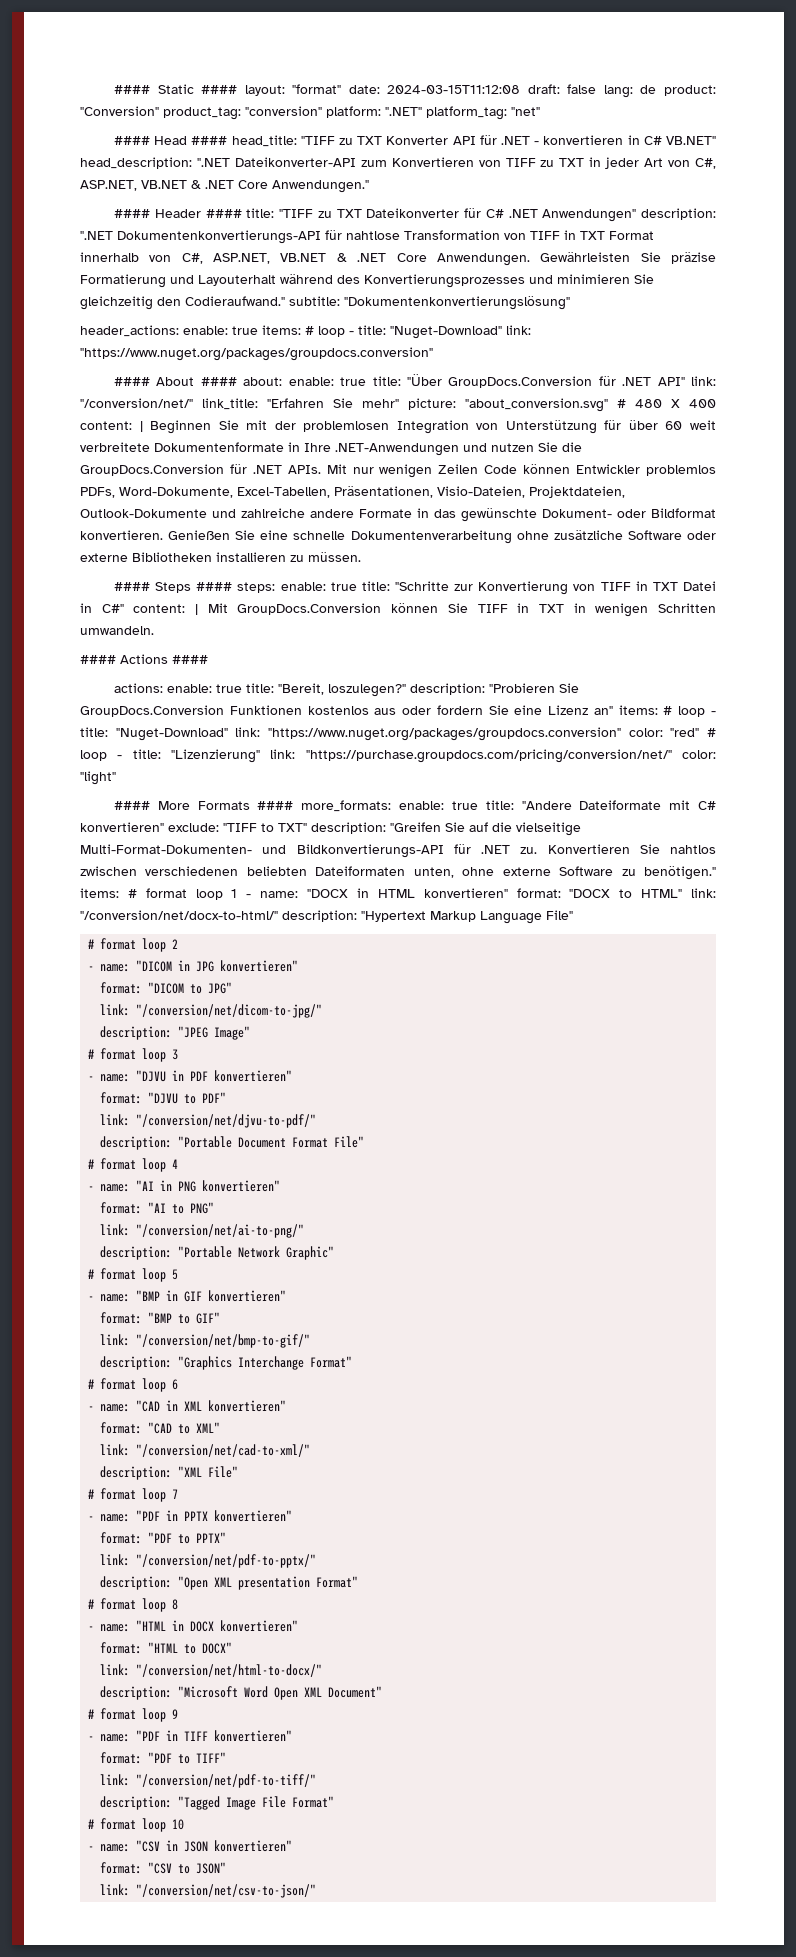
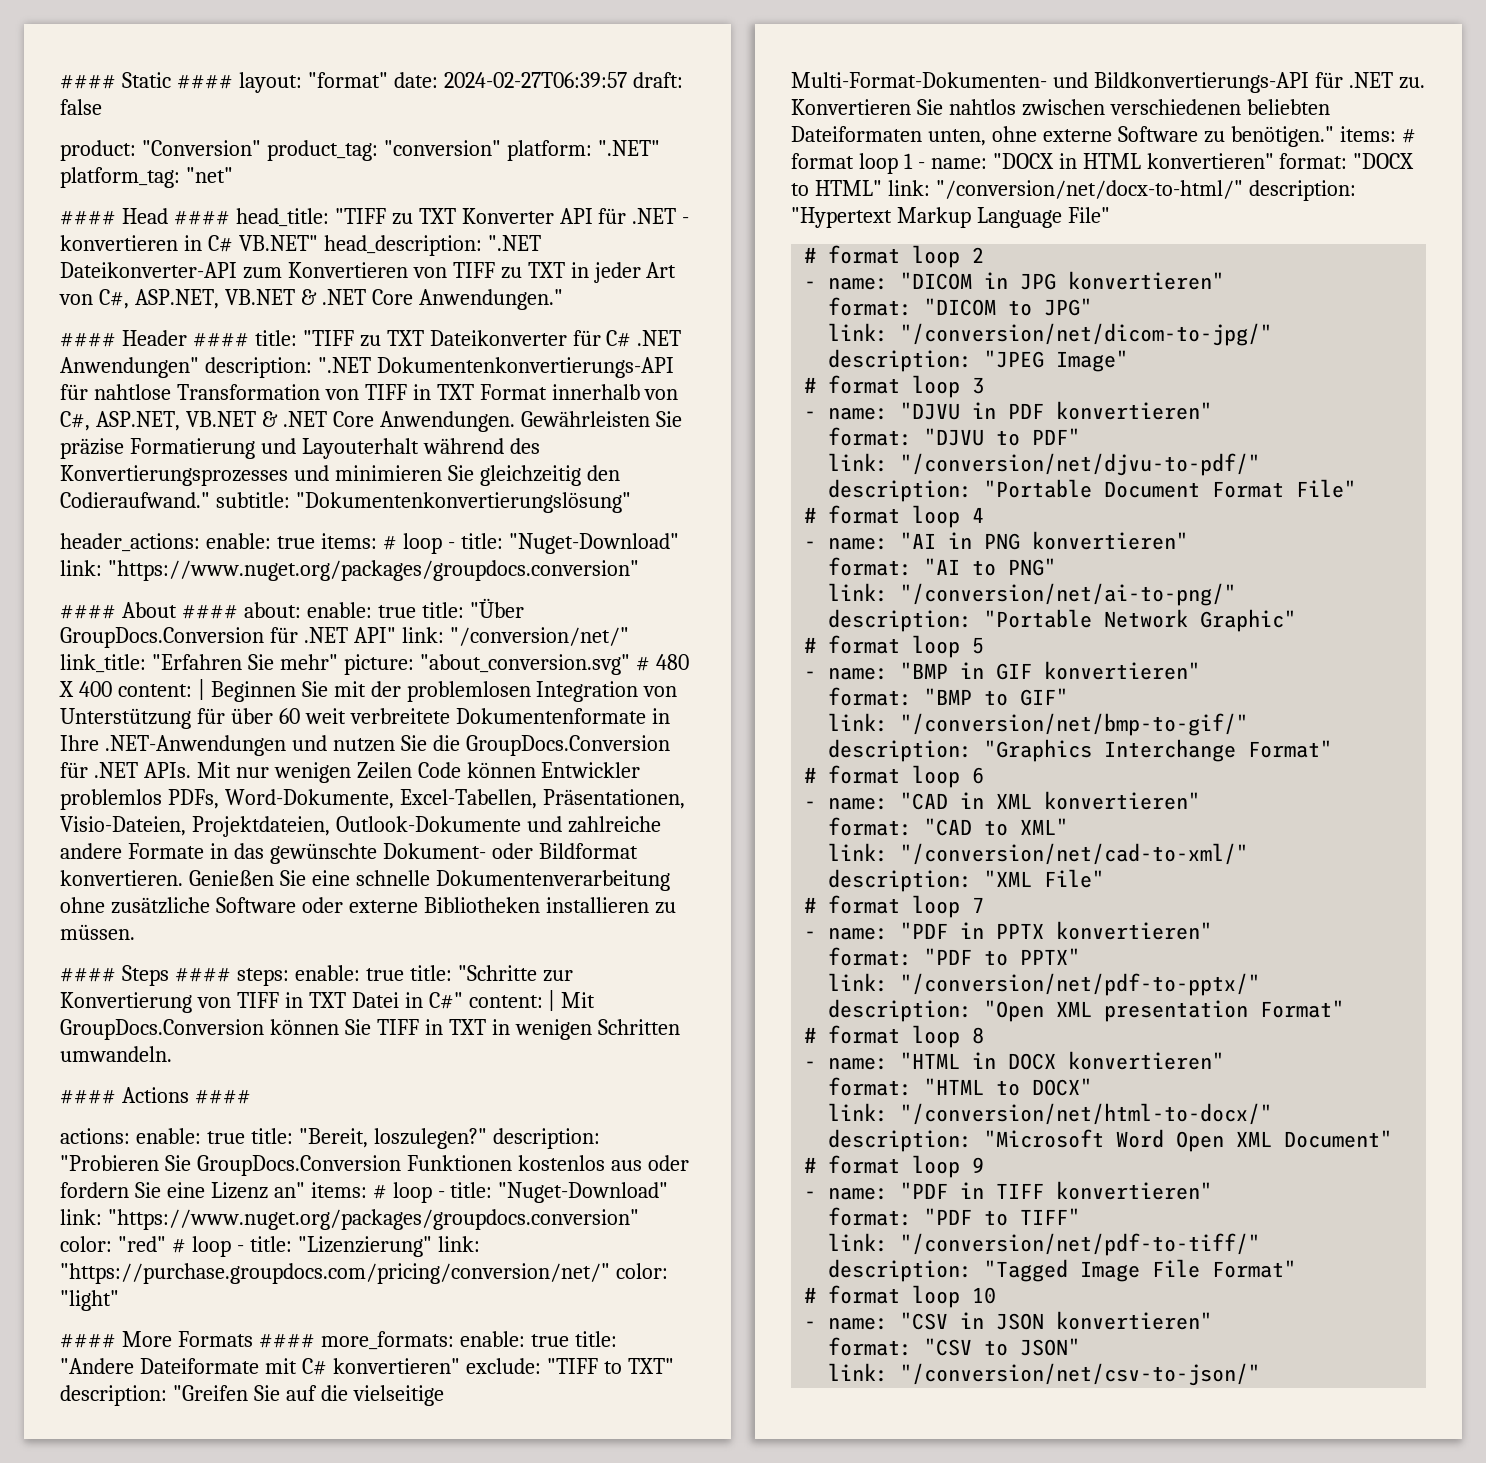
- #### Static #### layout: "format" date: 2024-03-15T11:12:08 draft: false lang: de product: "Conversion" product_tag: "conversion" platform: ".NET" platform_tag: "net"
+ #### Static #### layout: "format" date: 2024-02-27T06:39:57 draft: false
+ product: "Conversion" product_tag: "conversion" platform: ".NET" platform_tag: "net"

